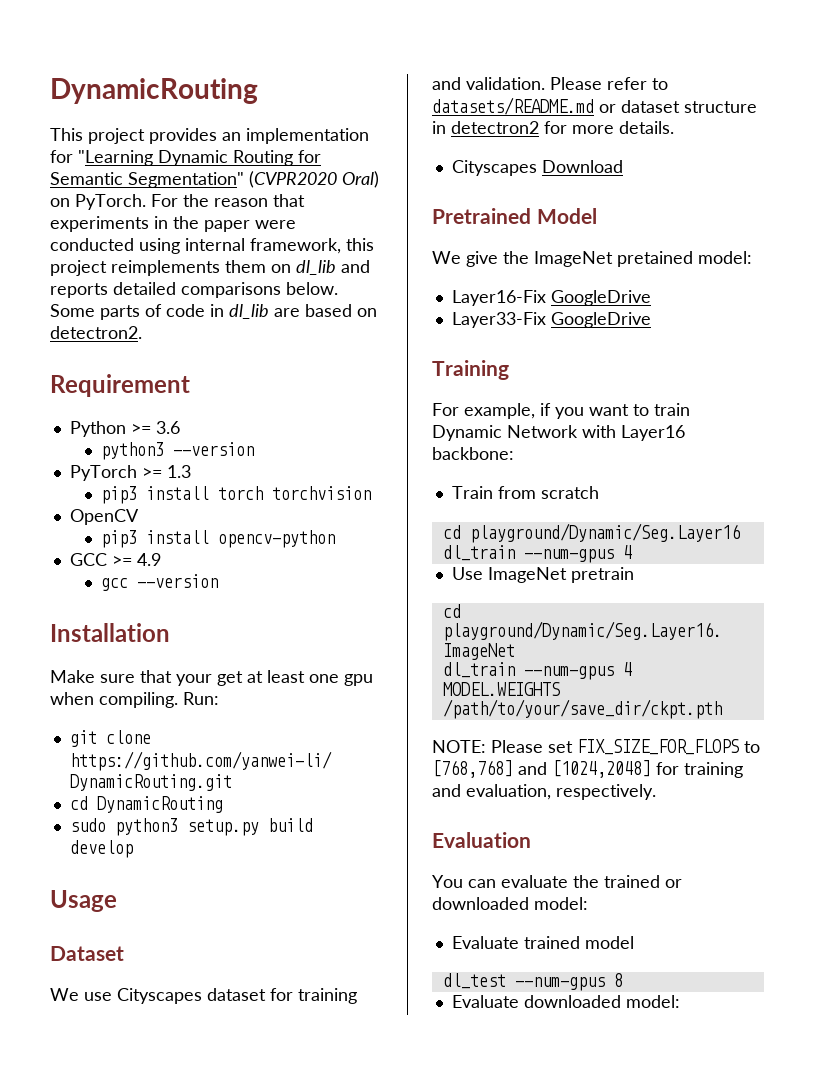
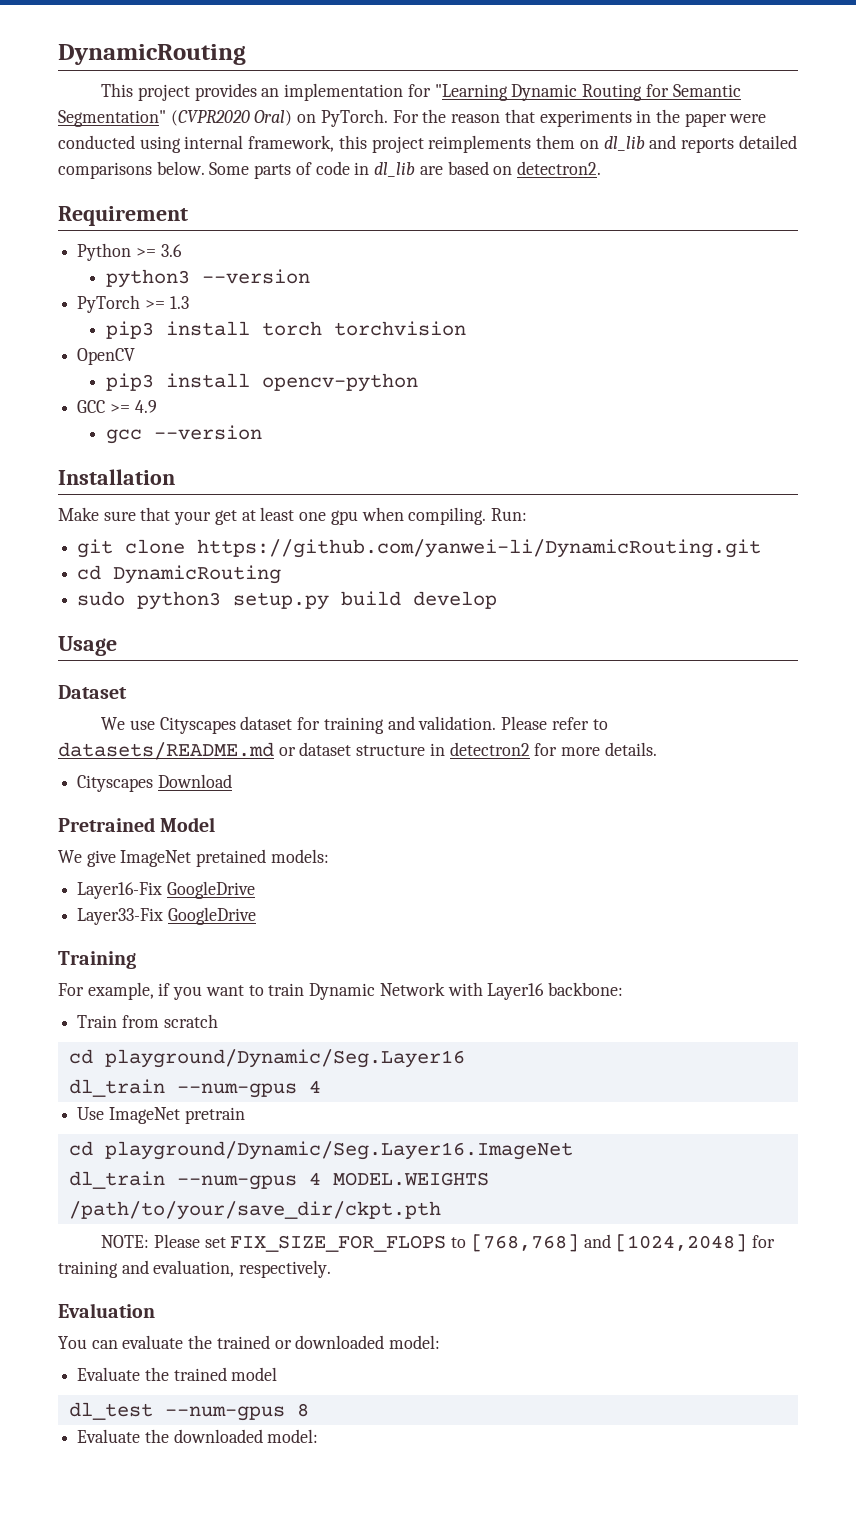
- We give the ImageNet pretained model:
+ We give ImageNet pretained models:
- Evaluate trained model
+ Evaluate the trained model
- Evaluate downloaded model:
+ Evaluate the downloaded model:

